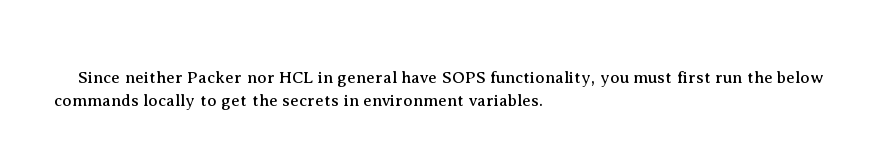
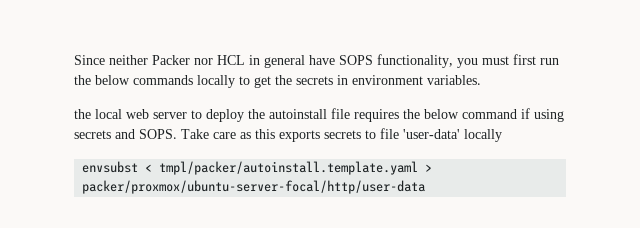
+ the local web server to deploy the autoinstall file requires the below command if using secrets and SOPS. Take care as this exports secrets to file 'user-data' locally
+ envsubst < tmpl/packer/autoinstall.template.yaml > packer/proxmox/ubuntu-server-focal/http/user-data

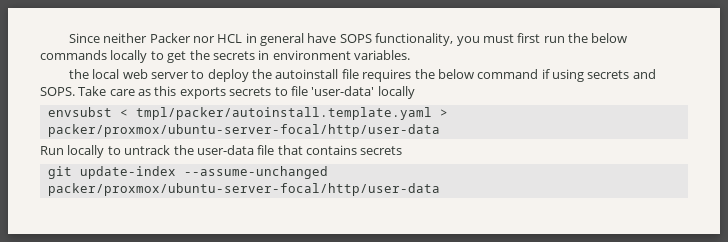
+ Run locally to untrack the user-data file that contains secrets
+ git update-index --assume-unchanged packer/proxmox/ubuntu-server-focal/http/user-data

